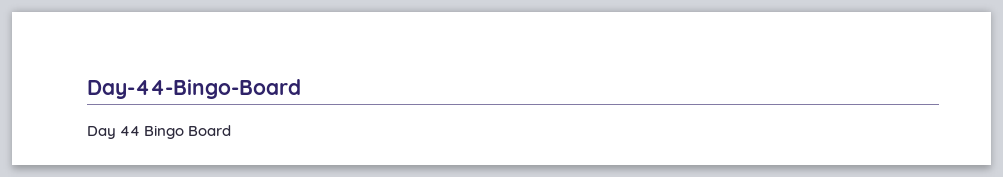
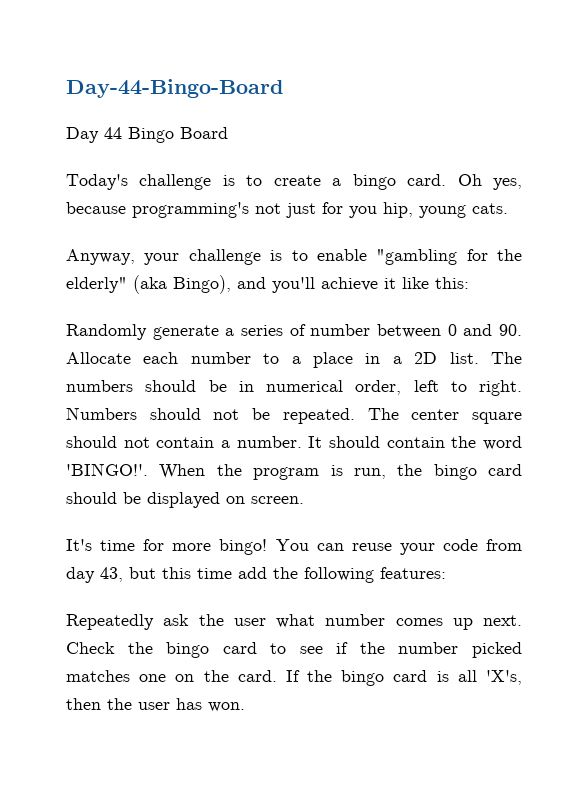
+ Today's challenge is to create a bingo card. Oh yes, because programming's not just for you hip, young cats.
+ Anyway, your challenge is to enable "gambling for the elderly" (aka Bingo), and you'll achieve it like this:
+ Randomly generate a series of number between 0 and 90. Allocate each number to a place in a 2D list. The numbers should be in numerical order, left to right. Numbers should not be repeated. The center square should not contain a number. It should contain the word 'BINGO!'. When the program is run, the bingo card should be displayed on screen.
+ It's time for more bingo! You can reuse your code from day 43, but this time add the following features:
+ Repeatedly ask the user what number comes up next. Check the bingo card to see if the number picked matches one on the card. If the bingo card is all 'X's, then the user has won.

